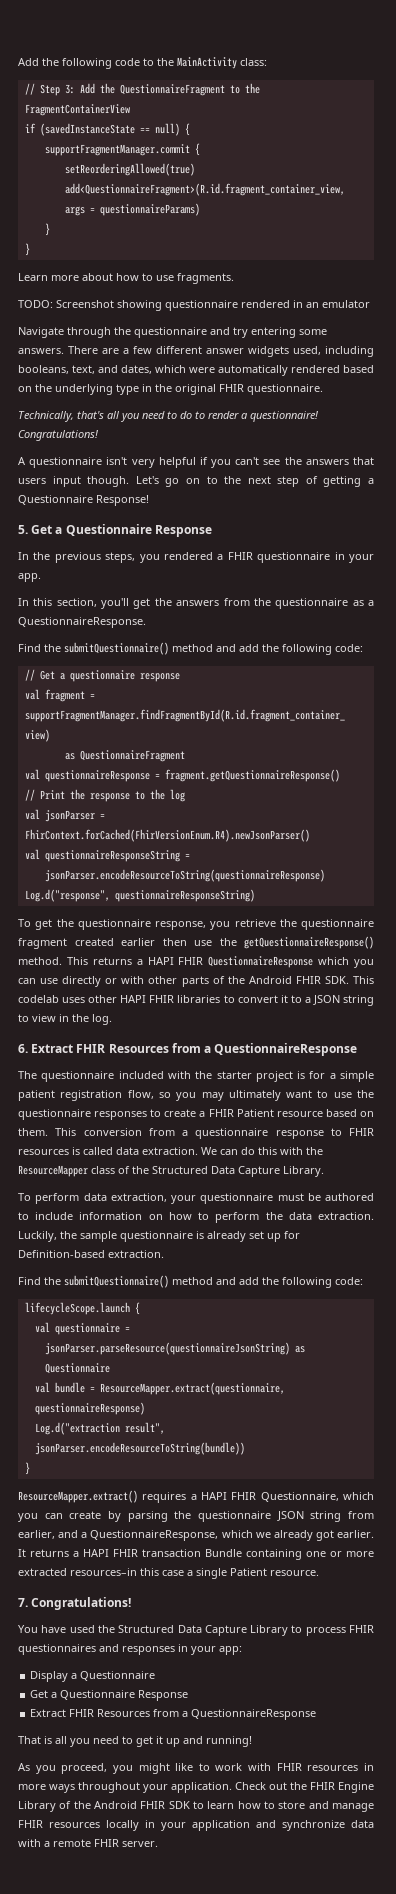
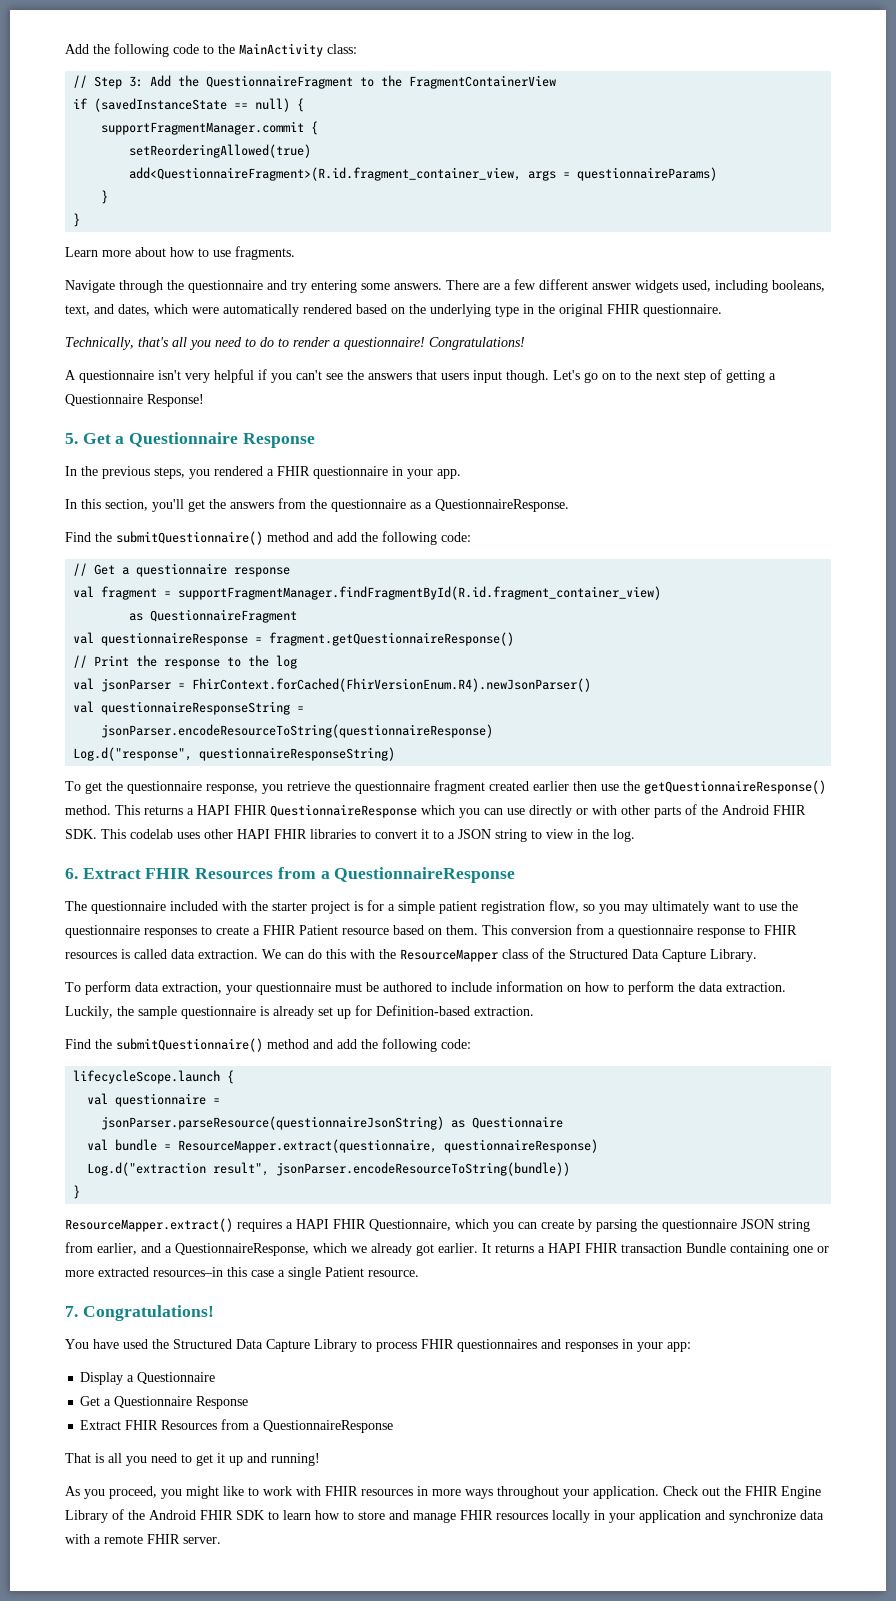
- TODO: Screenshot showing questionnaire rendered in an emulator

